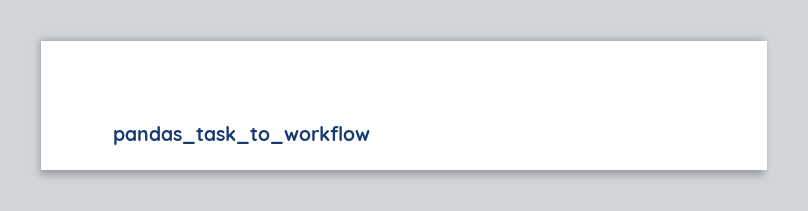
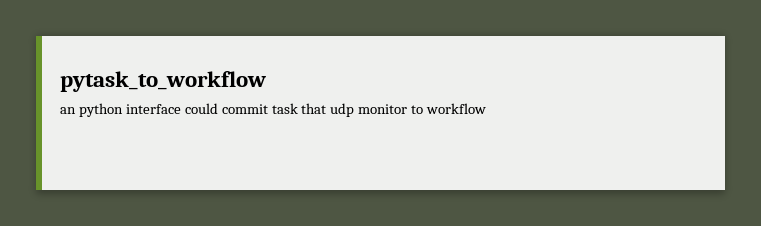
- pandas_task_to_workflow
+ pytask_to_workflow
+ an python interface could commit task that udp monitor to workflow

